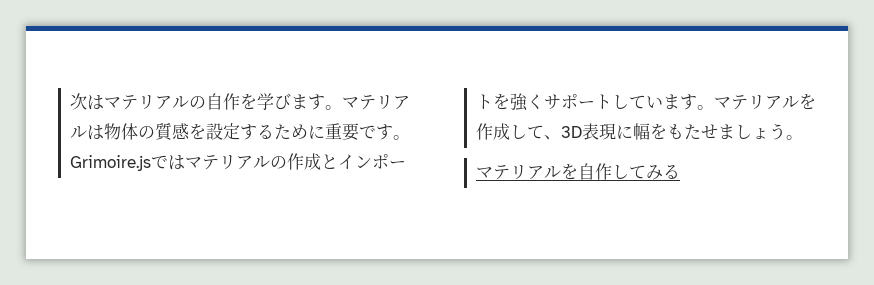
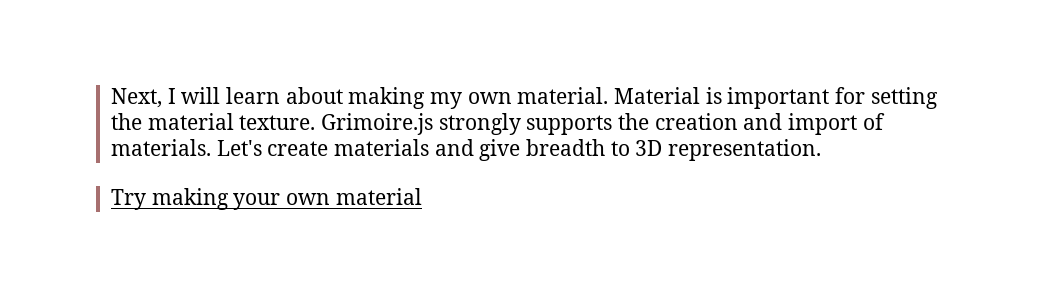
- 次はマテリアルの自作を学びます。マテリアルは物体の質感を設定するために重要です。Grimoire.jsではマテリアルの作成とインポートを強くサポートしています。マテリアルを作成して、3D表現に幅をもたせましょう。
- マテリアルを自作してみる
+ Next, I will learn about making my own material. Material is important for setting the material texture. Grimoire.js strongly supports the creation and import of materials. Let's create materials and give breadth to 3D representation.
+ Try making your own material

